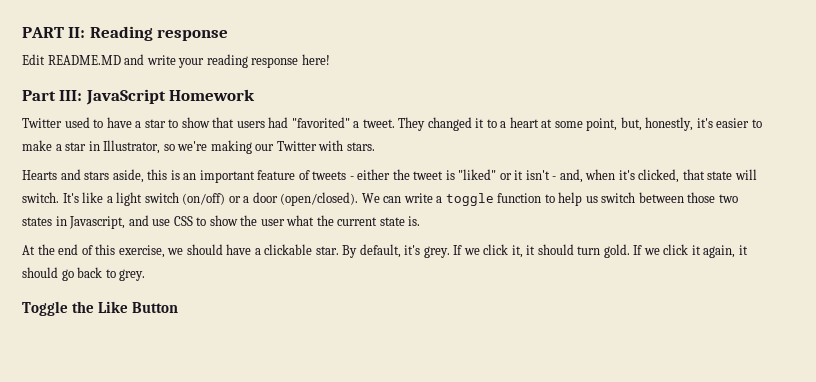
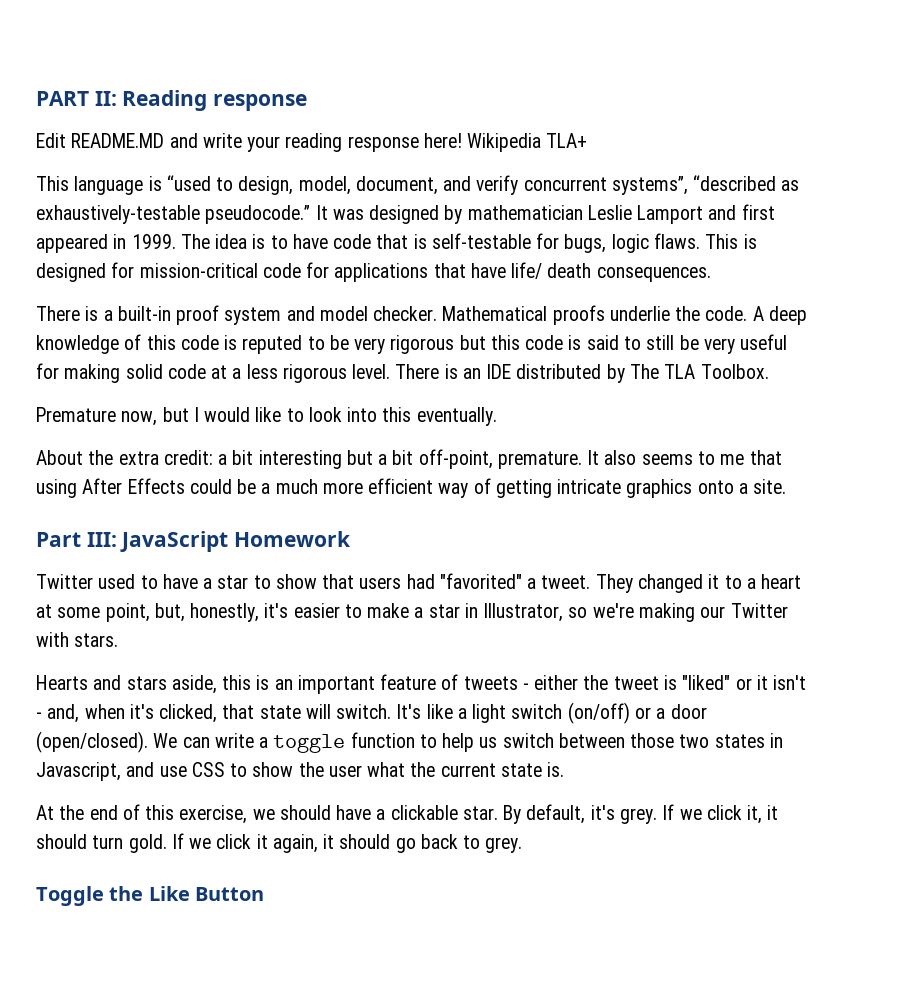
+ Wikipedia TLA+
+ This language is “used to design, model, document, and verify concurrent systems”, “described as exhaustively-testable pseudocode.” It was designed by mathematician Leslie Lamport and first appeared in 1999. The idea is to have code that is self-testable for bugs, logic flaws. This is designed for mission-critical code for applications that have life/ death consequences.
+ There is a built-in proof system and model checker. Mathematical proofs underlie the code. A deep knowledge of this code is reputed to be very rigorous but this code is said to still be very useful for making solid code at a less rigorous level. There is an IDE distributed by The TLA Toolbox.
+ Premature now, but I would like to look into this eventually.
+ About the extra credit: a bit interesting but a bit off-point, premature. It also seems to me that using After Effects could be a much more efficient way of getting intricate graphics onto a site.

